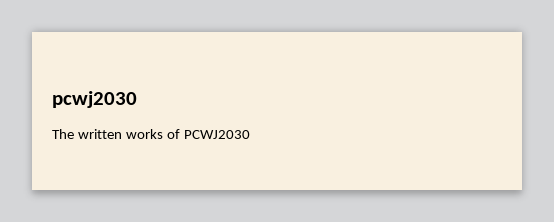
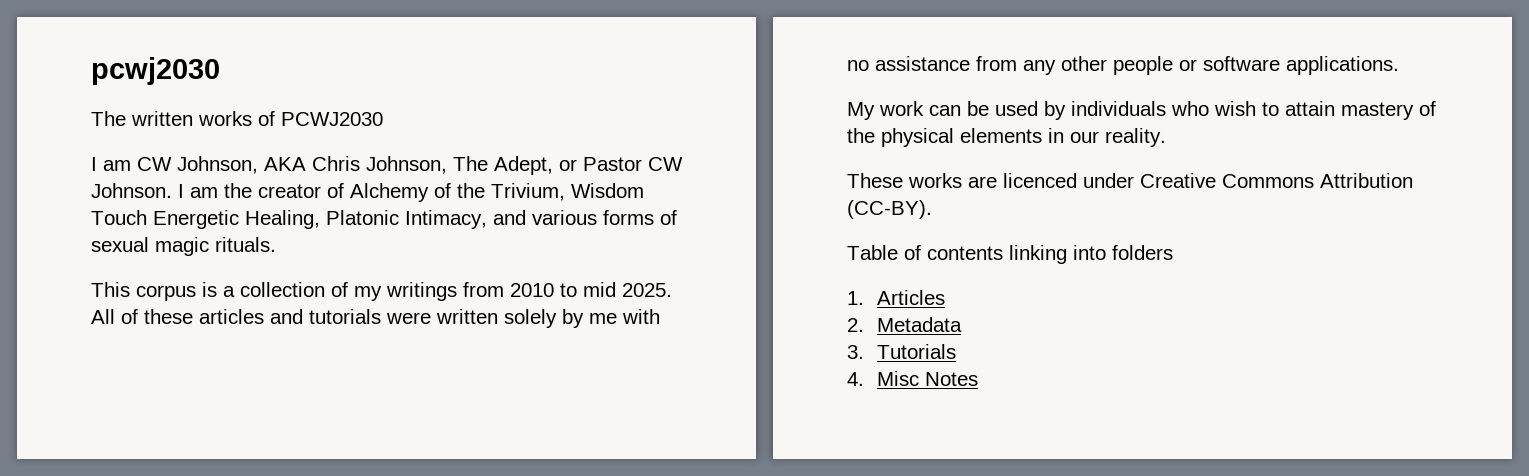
+ I am CW Johnson, AKA Chris Johnson, The Adept, or Pastor CW Johnson. I am the creator of Alchemy of the Trivium, Wisdom Touch Energetic Healing, Platonic Intimacy, and various forms of sexual magic rituals.
+ This corpus is a collection of my writings from 2010 to mid 2025. All of these articles and tutorials were written solely by me with no assistance from any other people or software applications.
+ My work can be used by individuals who wish to attain mastery of the physical elements in our reality.
+ These works are licenced under Creative Commons Attribution (CC-BY).
+ Table of contents linking into folders
+ 1. Articles
+ 2. Metadata
+ 3. Tutorials
+ 4. Misc Notes

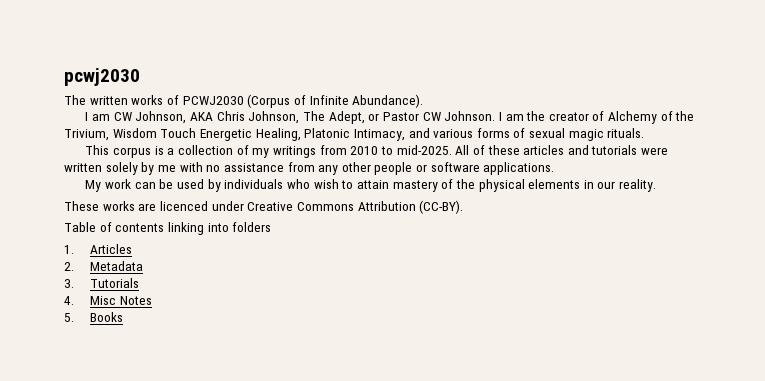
- The written works of PCWJ2030
+ The written works of PCWJ2030 (Corpus of Infinite Abundance).
- This corpus is a collection of my writings from 2010 to mid 2025.
+ This corpus is a collection of my writings from 2010 to mid-2025.
+ 5. Books

